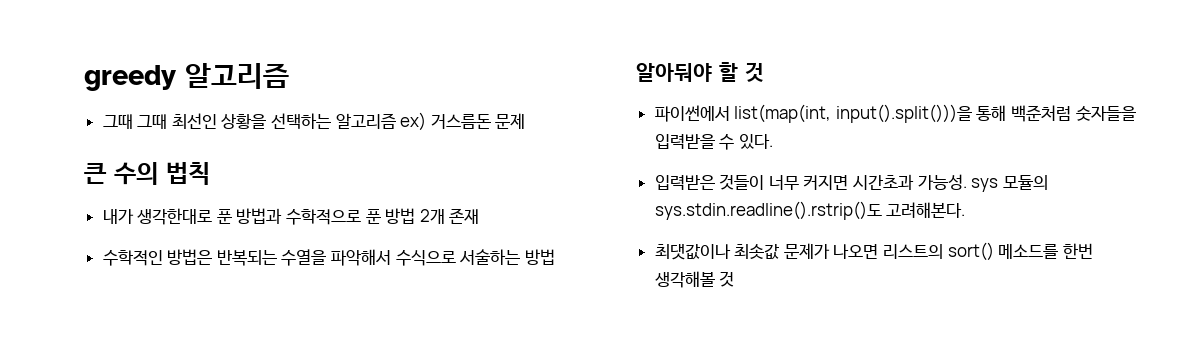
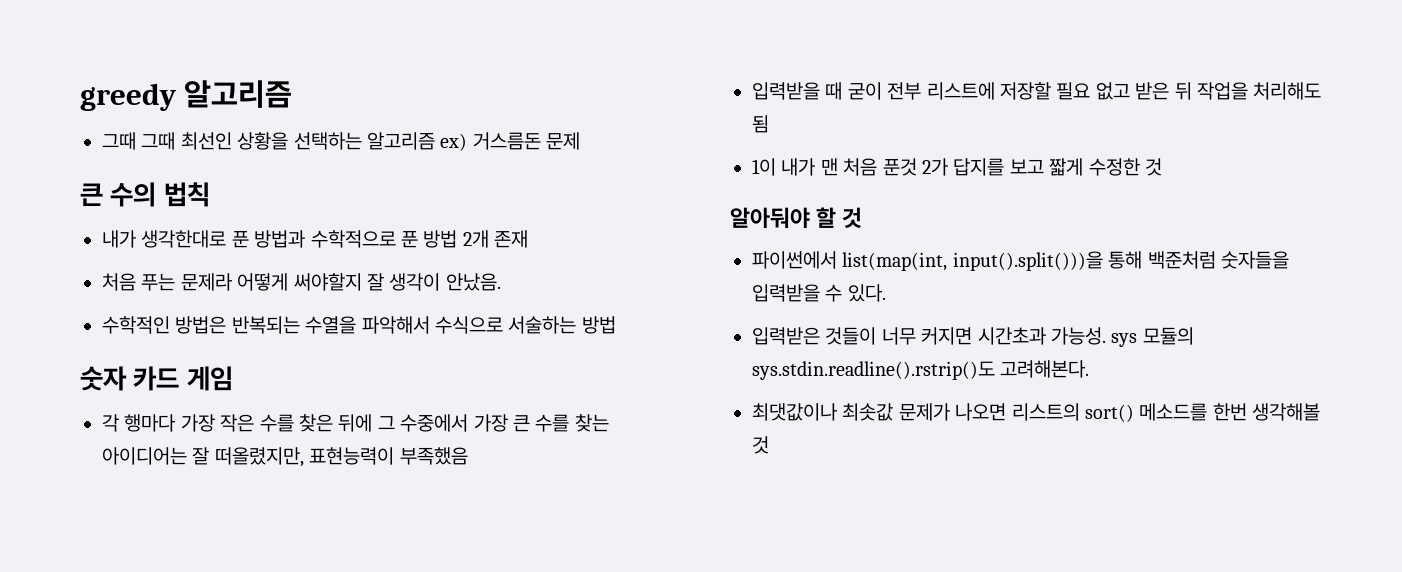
+ 처음 푸는 문제라 어떻게 써야할지 잘 생각이 안났음.
+ 숫자 카드 게임
+ 각 행마다 가장 작은 수를 찾은 뒤에 그 수중에서 가장 큰 수를 찾는 아이디어는 잘 떠올렸지만, 표현능력이 부족했음
+ 입력받을 때 굳이 전부 리스트에 저장할 필요 없고 받은 뒤 작업을 처리해도 됨
+ 1이 내가 맨 처음 푼것 2가 답지를 보고 짧게 수정한 것

